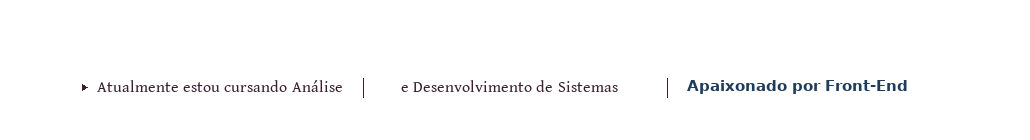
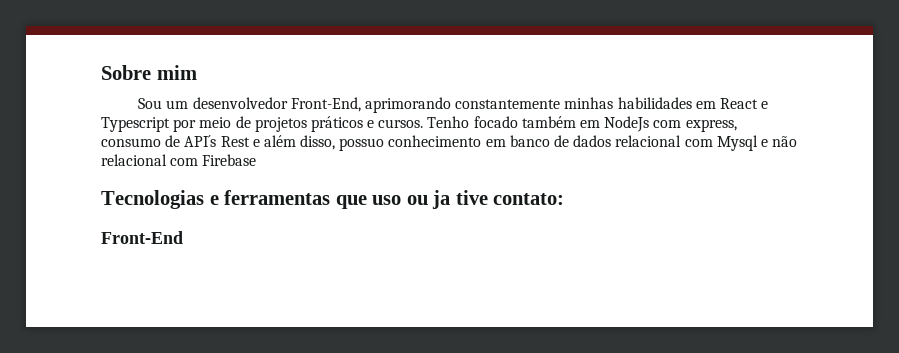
- Atualmente estou cursando Análise e Desenvolvimento de Sistemas
- Apaixonado por Front-End
+ Sobre mim
+ Sou um desenvolvedor Front-End, aprimorando constantemente minhas habilidades em React e Typescript por meio de projetos práticos e cursos. Tenho focado também em NodeJs com express, consumo de API´s Rest e além disso, possuo conhecimento em banco de dados relacional com Mysql e não relacional com Firebase
+ Tecnologias e ferramentas que uso ou ja tive contato:
+ Front-End

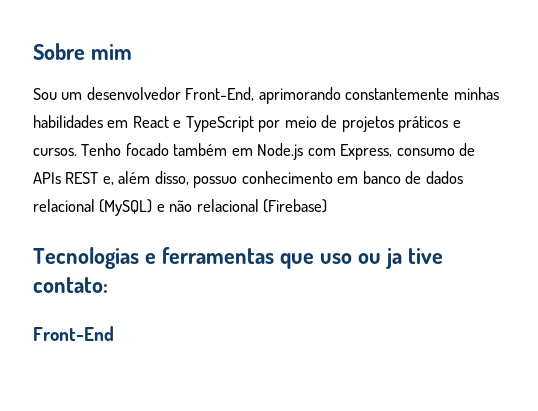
- Sou um desenvolvedor Front-End, aprimorando constantemente minhas habilidades em React e Typescript por meio de projetos práticos e cursos.
+ Sou um desenvolvedor Front-End, aprimorando constantemente minhas habilidades em React e TypeScript por meio de projetos práticos e cursos.
- Tenho focado também em NodeJs com express, consumo de API´s Rest e além disso, possuo conhecimento em banco de dados relacional com Mysql e não relacional com Firebase
+ Tenho focado também em Node.js com Express, consumo de APIs REST e, além disso, possuo conhecimento em banco de dados relacional (MySQL) e não relacional (Firebase)

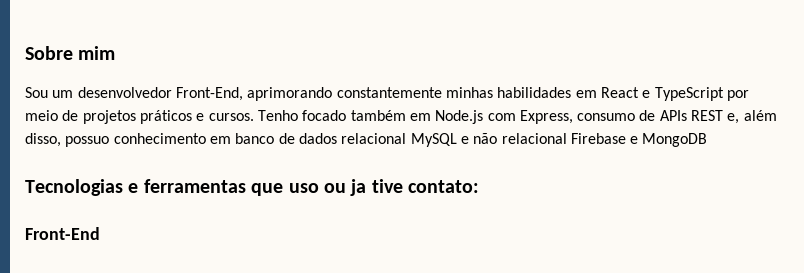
- Tenho focado também em Node.js com Express, consumo de APIs REST e, além disso, possuo conhecimento em banco de dados relacional (MySQL) e não relacional (Firebase)
+ Tenho focado também em Node.js com Express, consumo de APIs REST e, além disso, possuo conhecimento em banco de dados relacional MySQL e não relacional Firebase e MongoDB

